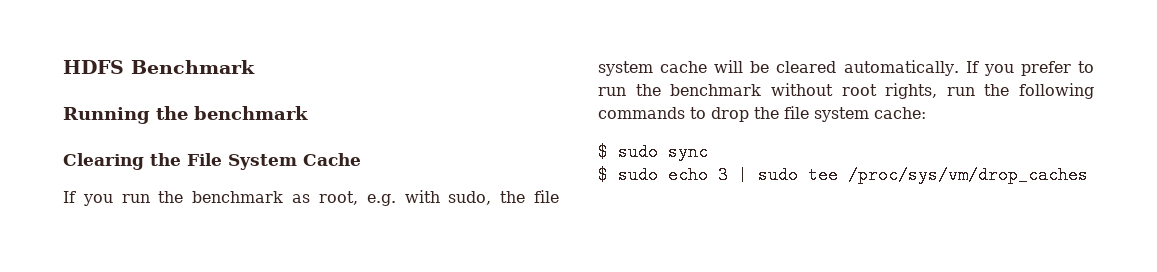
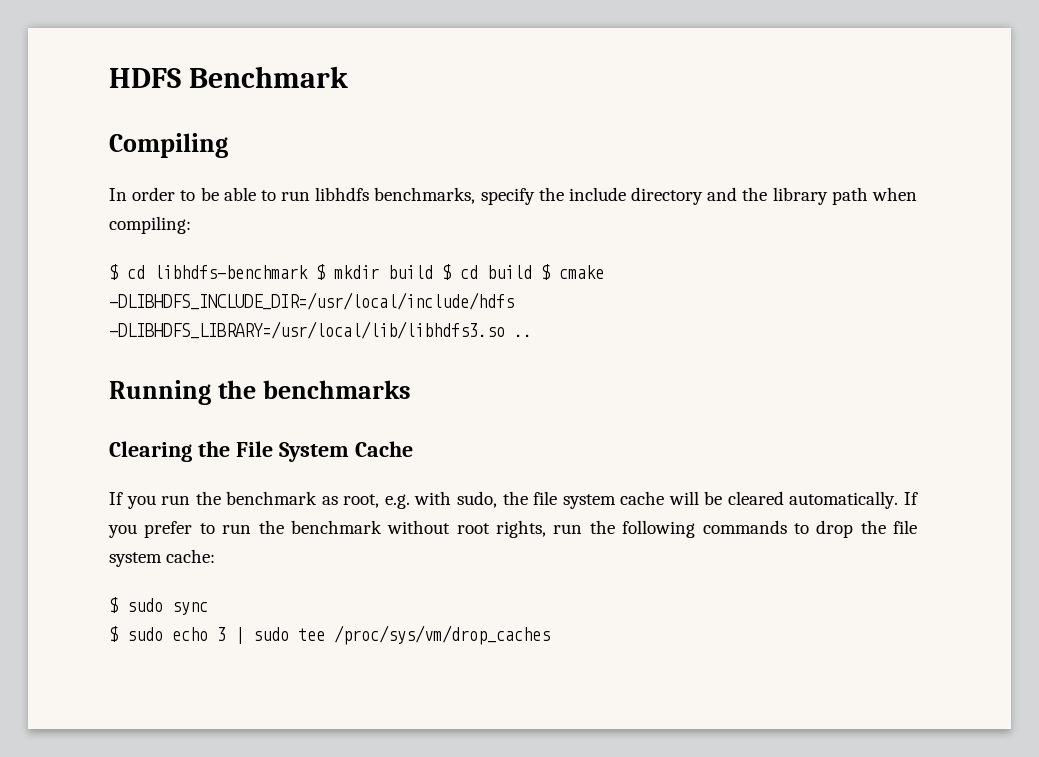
+ Compiling
+ In order to be able to run libhdfs benchmarks, specify the include directory and the library path when compiling:
+ $ cd libhdfs-benchmark $ mkdir build $ cd build $ cmake -DLIBHDFS_INCLUDE_DIR=/usr/local/include/hdfs -DLIBHDFS_LIBRARY=/usr/local/lib/libhdfs3.so ..
- Running the benchmark
+ Running the benchmarks

